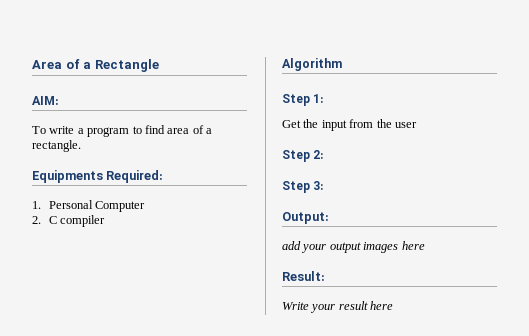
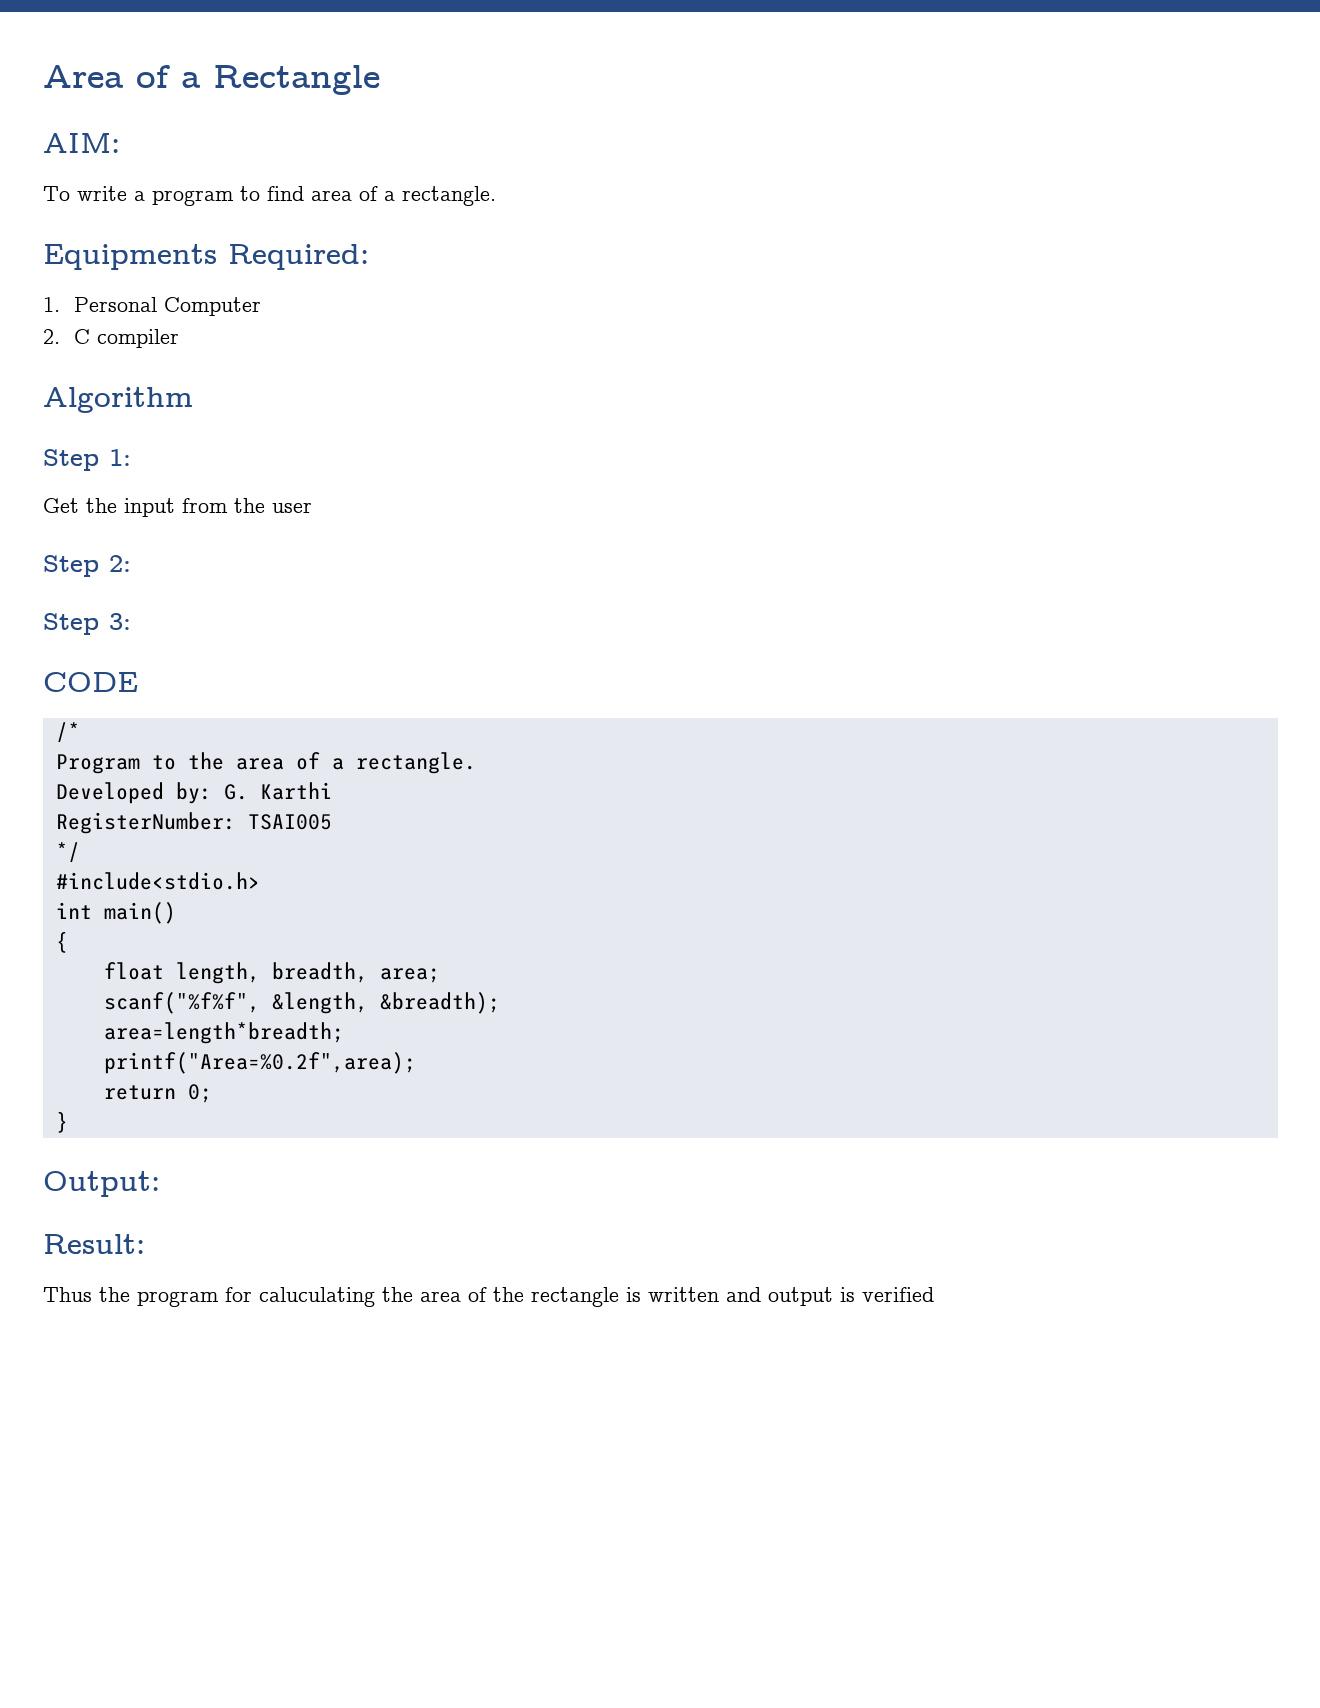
+ CODE
+ /*
+ Program to the area of a rectangle.
+ Developed by: G. Karthi
+ RegisterNumber: TSAI005
+ */
+ #include<stdio.h>
+ int main()
+ {
+ float length, breadth, area;
+ scanf("%f%f", &length, &breadth);
+ area=length*breadth;
+ printf("Area=%0.2f",area);
+ return 0;
+ }
  Output:
- add your output images here
  Result:
- Write your result here
+ Thus the program for caluculating the area of the rectangle is written and output is verified

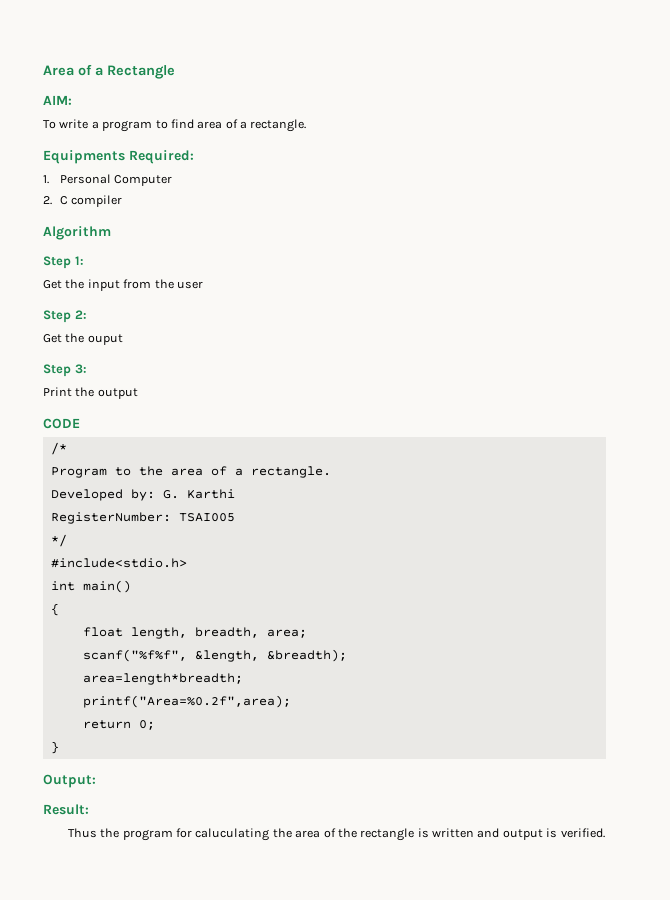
+ Get the ouput
+ Print the output
- Thus the program for caluculating the area of the rectangle is written and output is verified
+ Thus the program for caluculating the area of the rectangle is written and output is verified.

